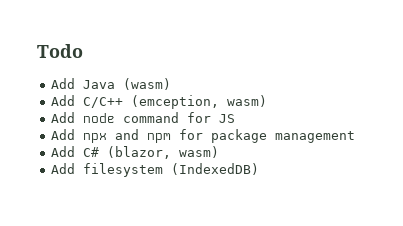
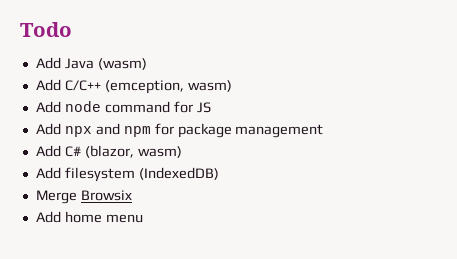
+ Merge Browsix
+ Add home menu

